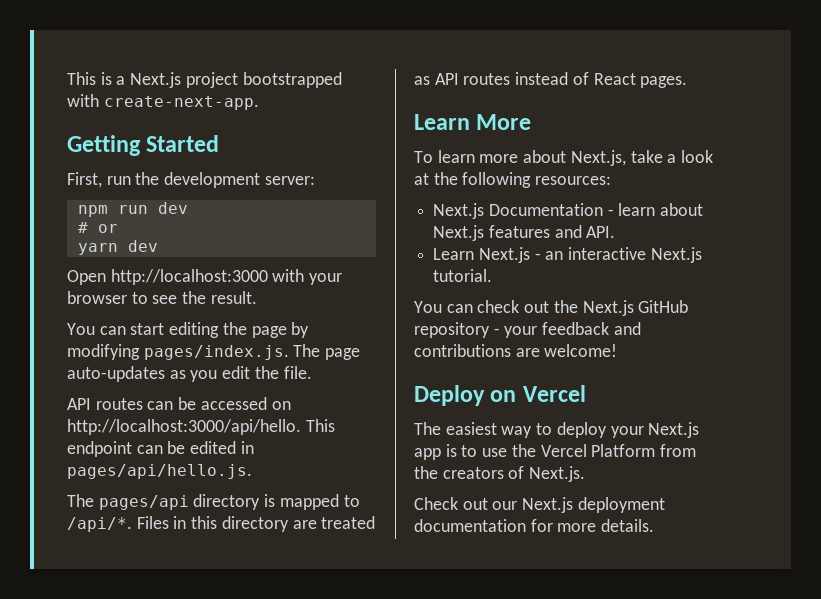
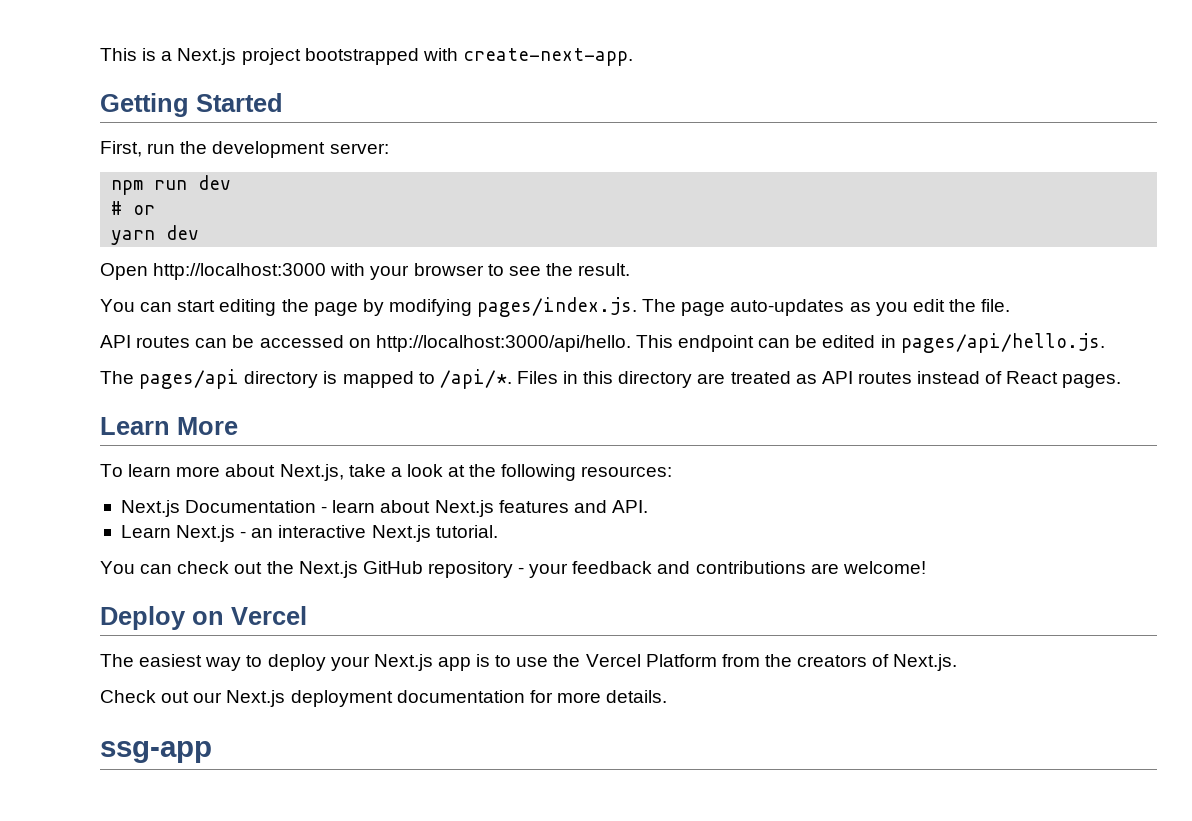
+ ssg-app

